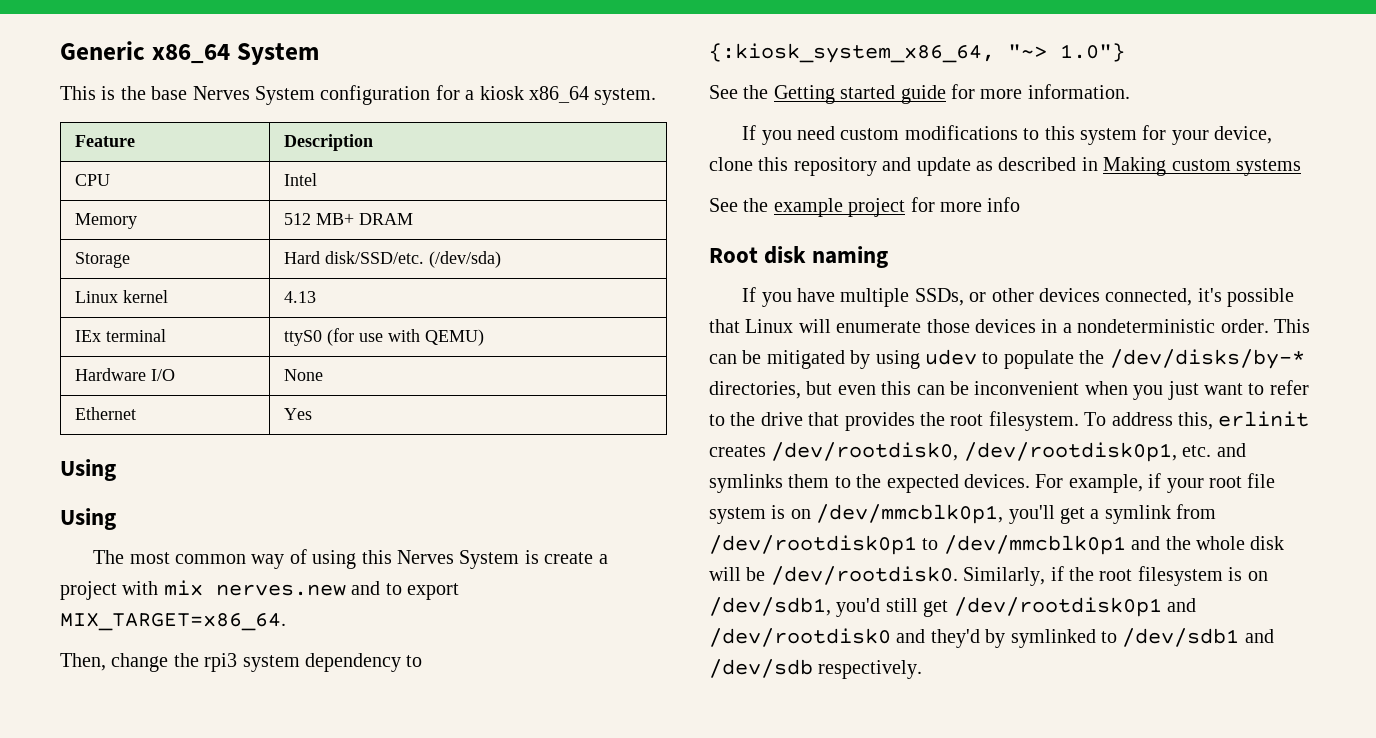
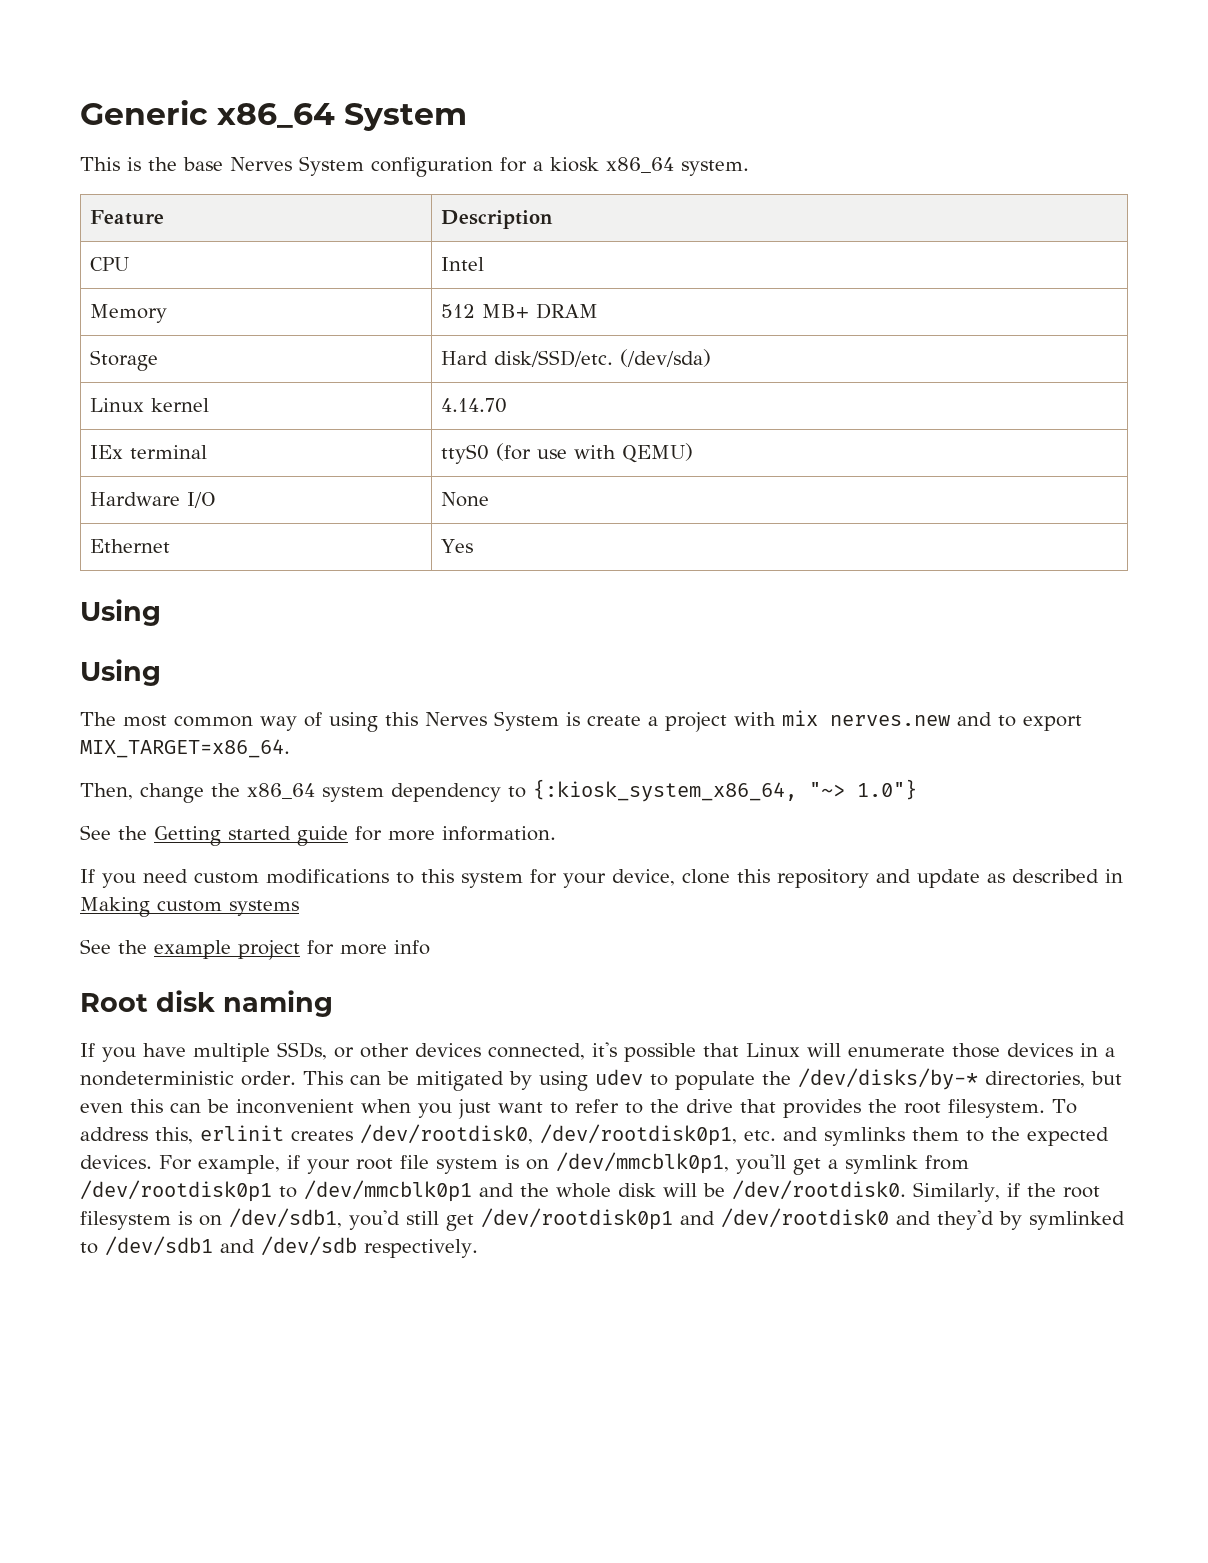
- Linux kernel | 4.13
+ Linux kernel | 4.14.70
- Then, change the rpi3 system dependency to {:kiosk_system_x86_64, "~> 1.0"}
+ Then, change the x86_64 system dependency to {:kiosk_system_x86_64, "~> 1.0"}

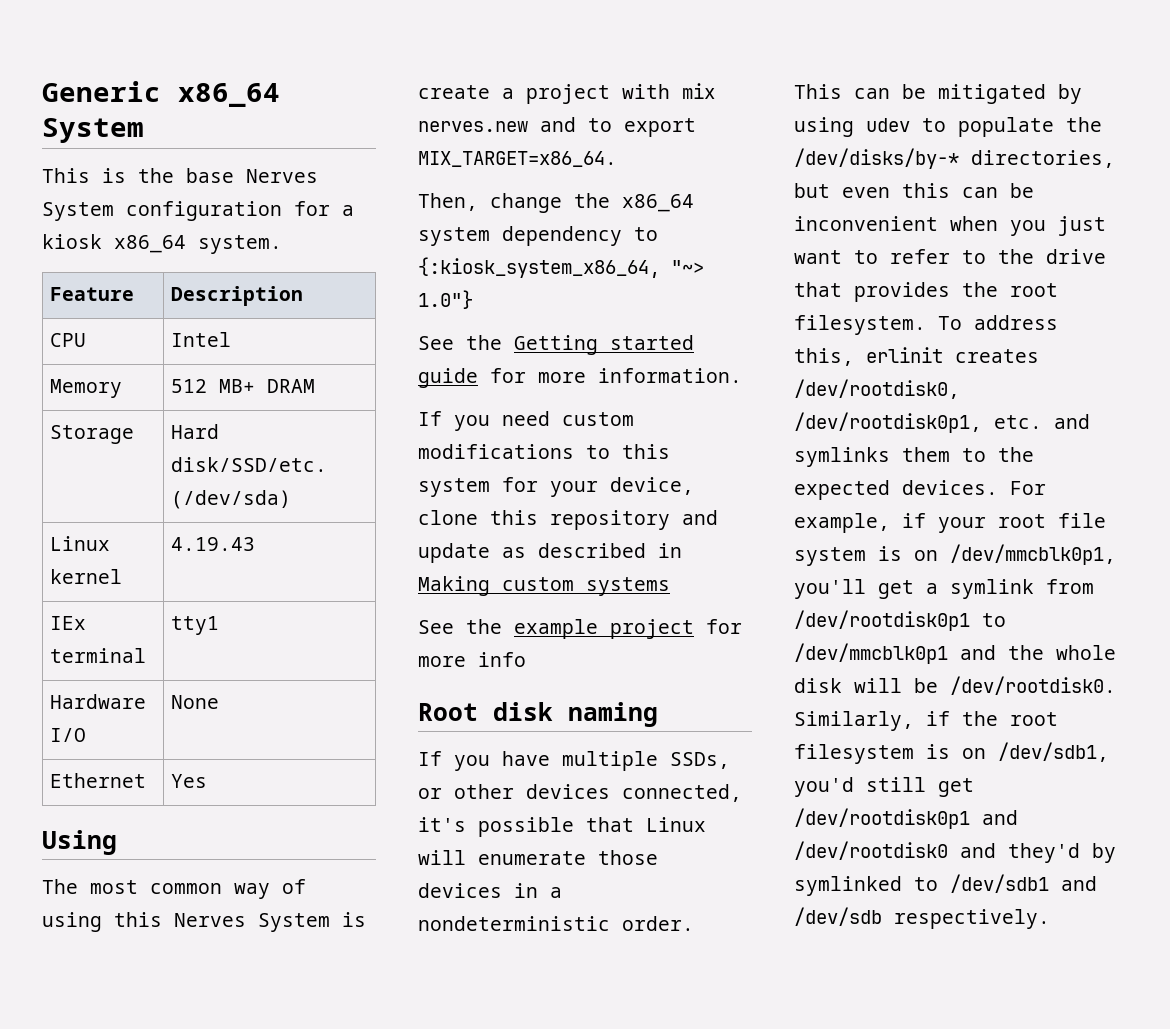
- Linux kernel | 4.14.70
+ Linux kernel | 4.19.43
- IEx terminal | ttyS0 (for use with QEMU)
+ IEx terminal | tty1
  Ethernet | Yes
- Using

